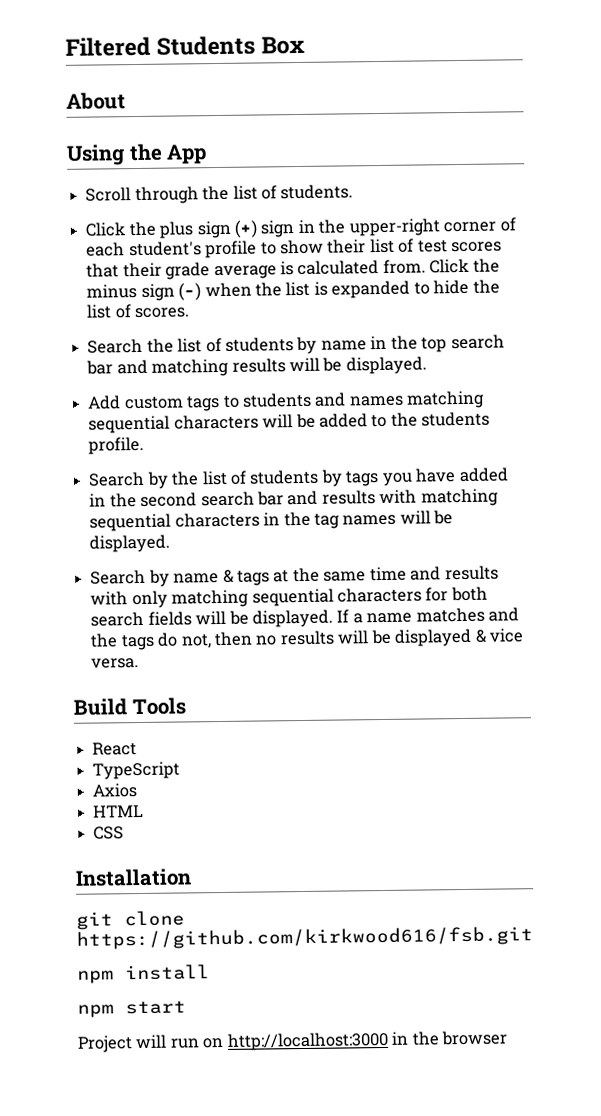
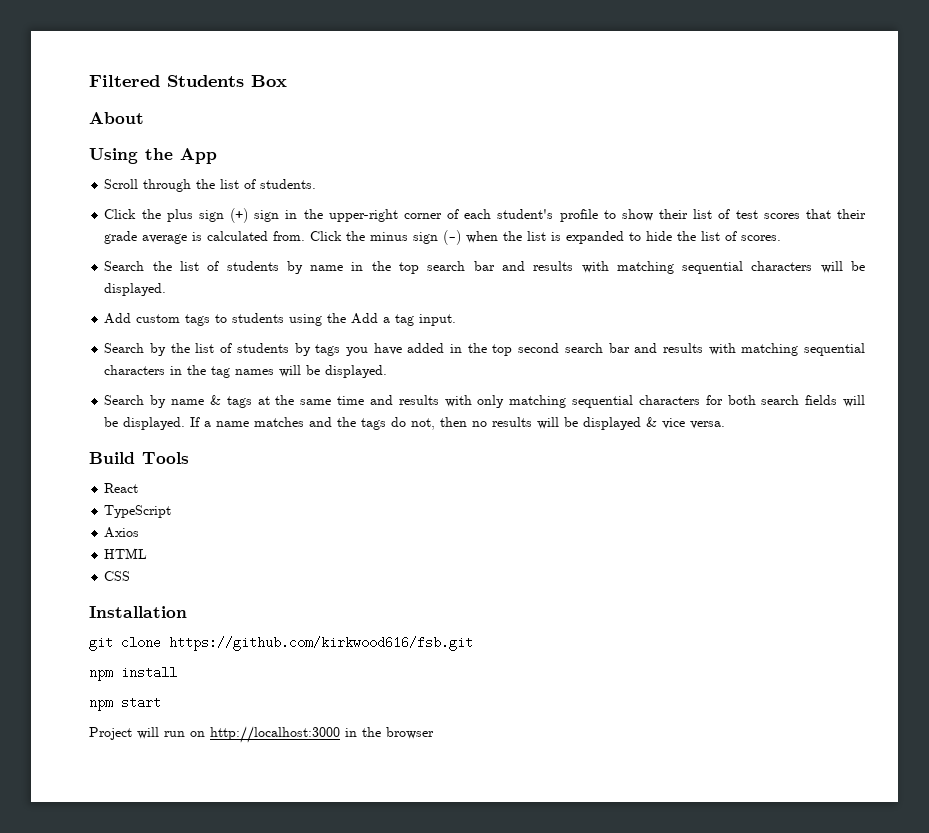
- Search the list of students by name in the top search bar and matching results will be displayed.
+ Search the list of students by name in the top search bar and results with matching sequential characters will be displayed.
- Add custom tags to students and names matching sequential characters will be added to the students profile.
+ Add custom tags to students using the Add a tag input.
- Search by the list of students by tags you have added in the second search bar and results with matching sequential characters in the tag names will be displayed.
+ Search by the list of students by tags you have added in the top second search bar and results with matching sequential characters in the tag names will be displayed.

